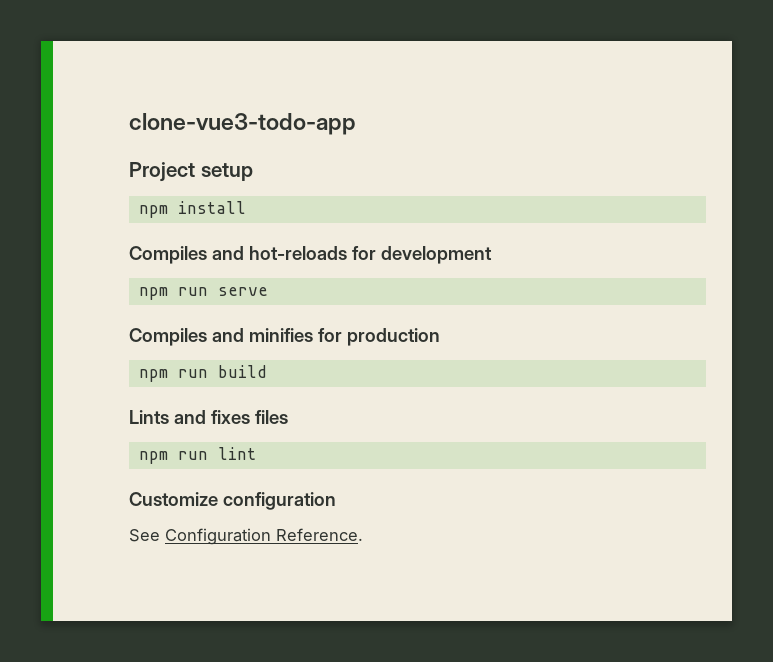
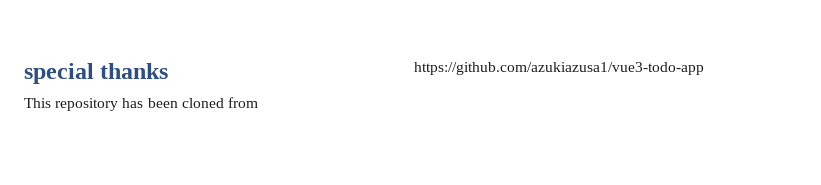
- clone-vue3-todo-app
- Project setup
- npm install
- Compiles and hot-reloads for development
- npm run serve
- Compiles and minifies for production
- npm run build
- Lints and fixes files
- npm run lint
- Customize configuration
- See Configuration Reference.
+ special thanks
+ This repository has been cloned from https://github.com/azukiazusa1/vue3-todo-app

